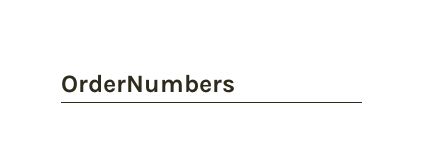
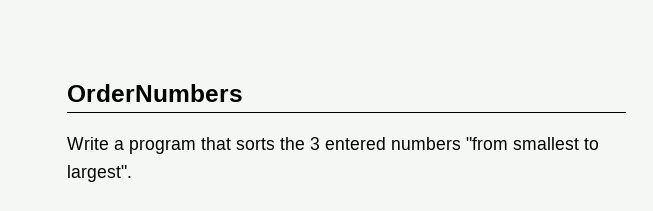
+ Write a program that sorts the 3 entered numbers "from smallest to largest".

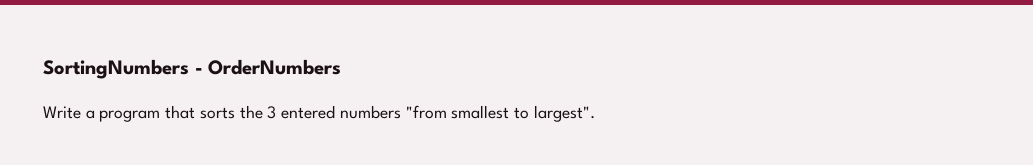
- OrderNumbers
+ SortingNumbers - OrderNumbers

